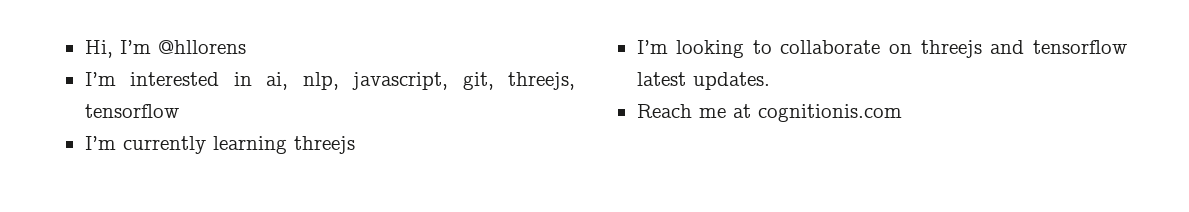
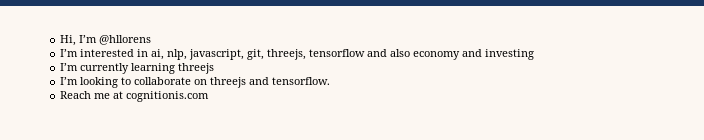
- I’m interested in ai, nlp, javascript, git, threejs, tensorflow
+ I’m interested in ai, nlp, javascript, git, threejs, tensorflow and also economy and investing
- I’m looking to collaborate on threejs and tensorflow latest updates.
+ I’m looking to collaborate on threejs and tensorflow.

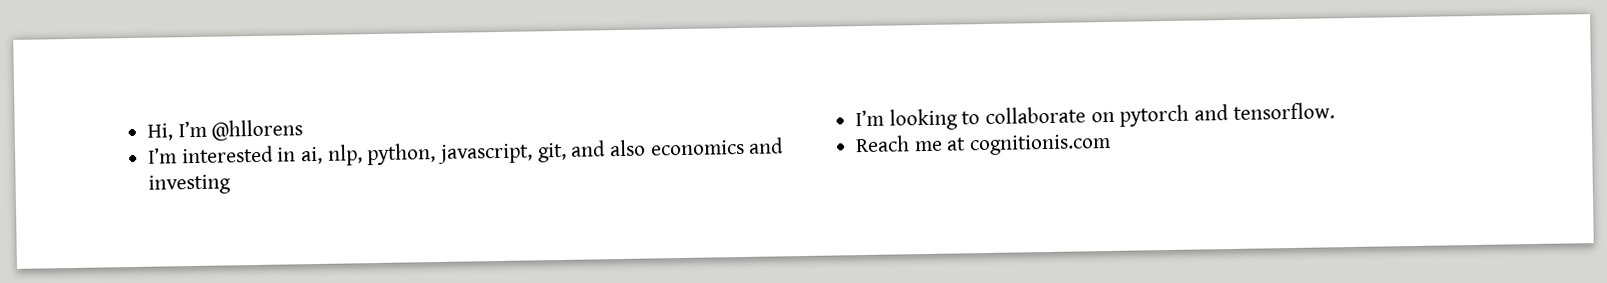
- I’m interested in ai, nlp, javascript, git, threejs, tensorflow and also economy and investing
+ I’m interested in ai, nlp, python, javascript, git, and also economics and investing
- I’m currently learning threejs
- I’m looking to collaborate on threejs and tensorflow.
+ I’m looking to collaborate on pytorch and tensorflow.

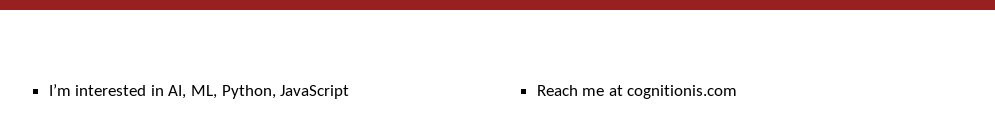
- Hi, I’m @hllorens
- I’m interested in ai, nlp, python, javascript, git, and also economics and investing
- I’m looking to collaborate on pytorch and tensorflow.
+ I’m interested in AI, ML, Python, JavaScript

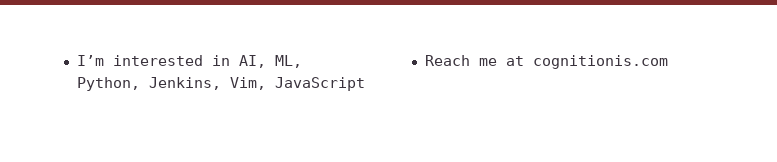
- I’m interested in AI, ML, Python, JavaScript
+ I’m interested in AI, ML, Python, Jenkins, Vim, JavaScript

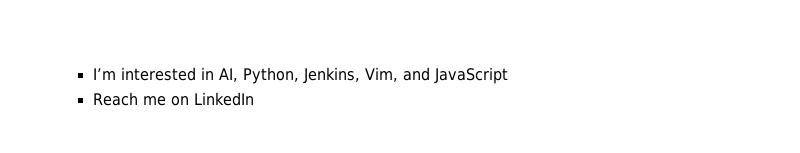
- I’m interested in AI, ML, Python, Jenkins, Vim, JavaScript
+ I’m interested in AI, Python, Jenkins, Vim, and JavaScript
- Reach me at cognitionis.com
+ Reach me on LinkedIn

